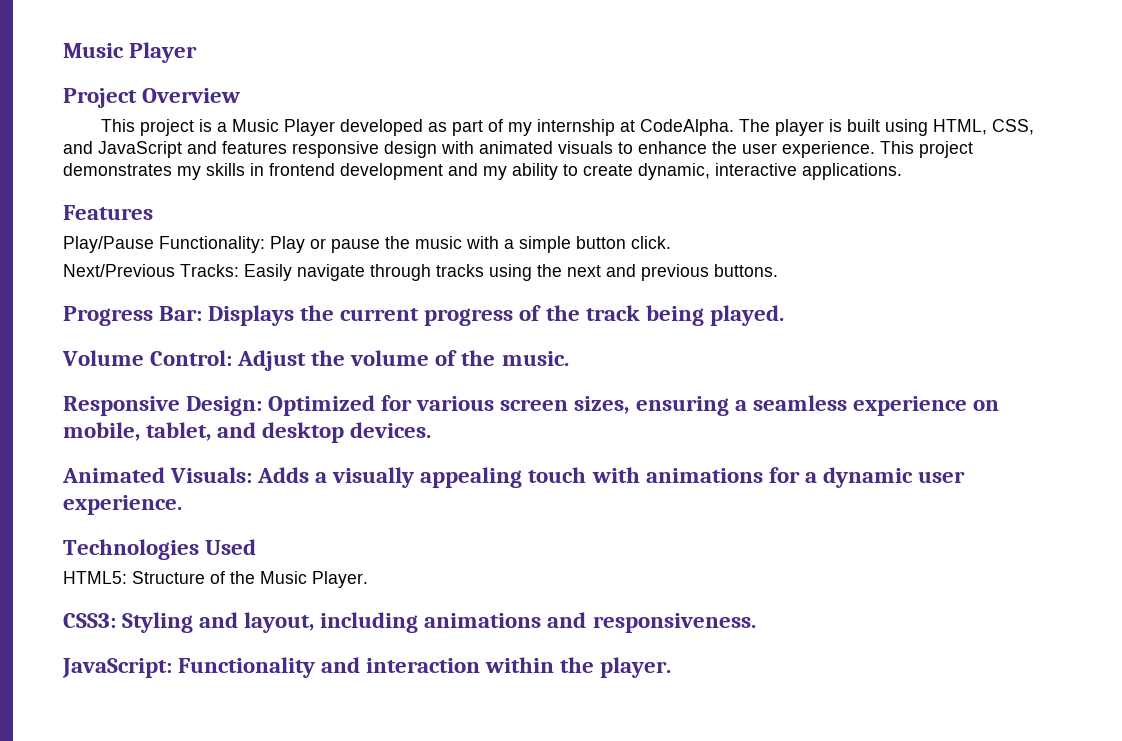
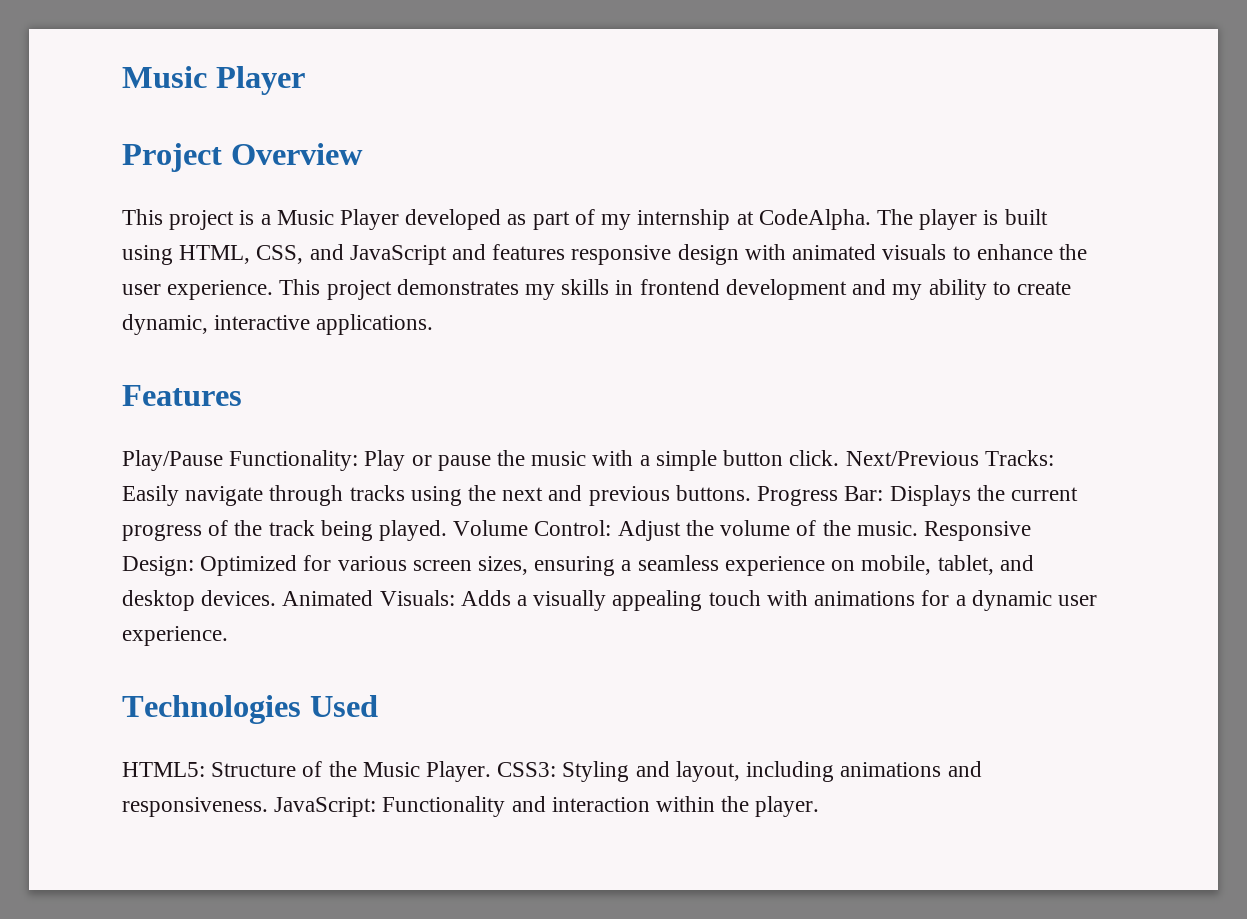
- Play or pause the music with a simple button click.
- Next/Previous Tracks:
+ Play or pause the music with a simple button click. Next/Previous Tracks:
- Easily navigate through tracks using the next and previous buttons.
- Progress Bar:
+ Easily navigate through tracks using the next and previous buttons. Progress Bar:
- Displays the current progress of the track being played.
- Volume Control:
+ Displays the current progress of the track being played. Volume Control:
- Adjust the volume of the music.
- Responsive Design:
+ Adjust the volume of the music. Responsive Design:
- Optimized for various screen sizes, ensuring a seamless experience on mobile, tablet, and desktop devices.
- Animated Visuals:
+ Optimized for various screen sizes, ensuring a seamless experience on mobile, tablet, and desktop devices. Animated Visuals:
- HTML5: Structure of the Music Player.
- CSS3: Styling and layout, including animations and responsiveness.
- JavaScript: Functionality and interaction within the player.
+ HTML5: Structure of the Music Player. CSS3: Styling and layout, including animations and responsiveness. JavaScript: Functionality and interaction within the player.

